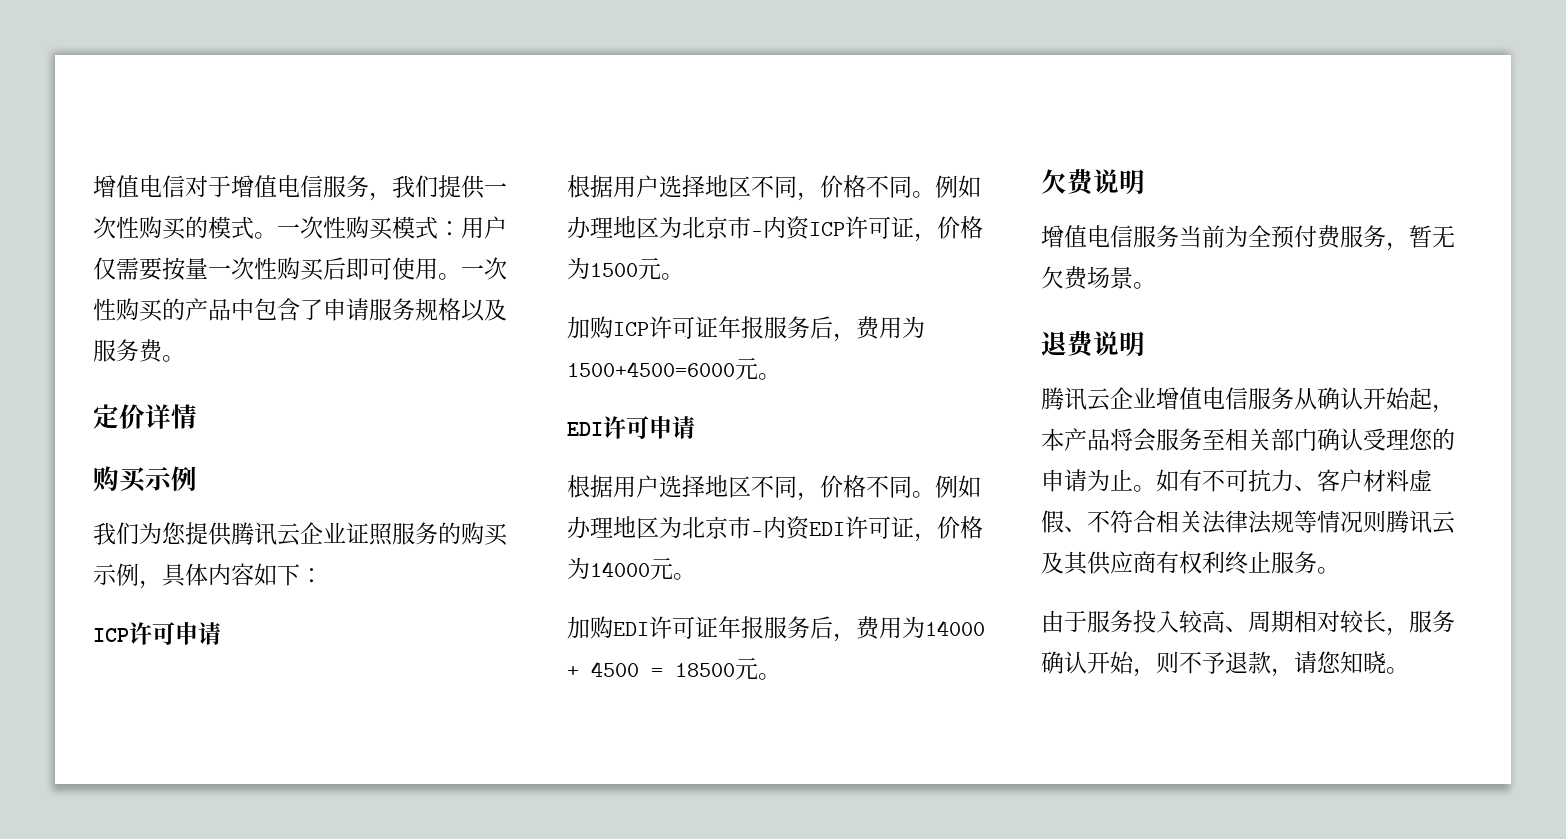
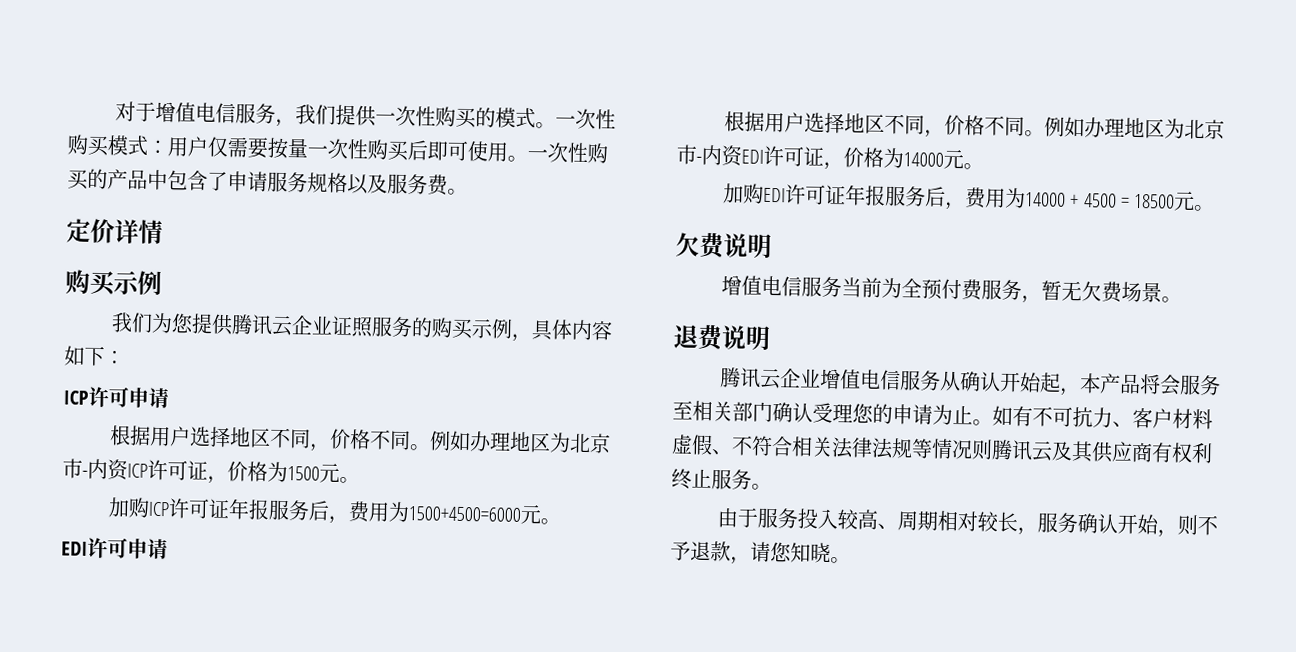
- 增值电信对于增值电信服务，我们提供一次性购买的模式。
+ 对于增值电信服务，我们提供一次性购买的模式。

